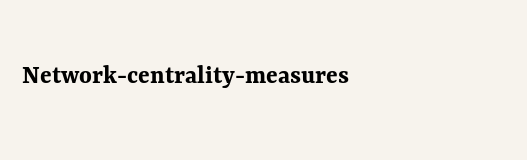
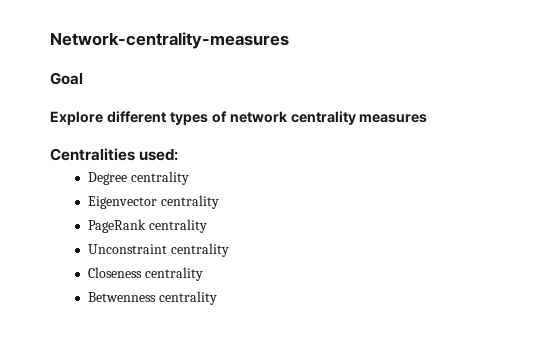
+ Goal
+ Explore different types of network centrality measures
+ Centralities used:
+ Degree centrality
+ Eigenvector centrality
+ PageRank centrality
+ Unconstraint centrality
+ Closeness centrality
+ Betwenness centrality

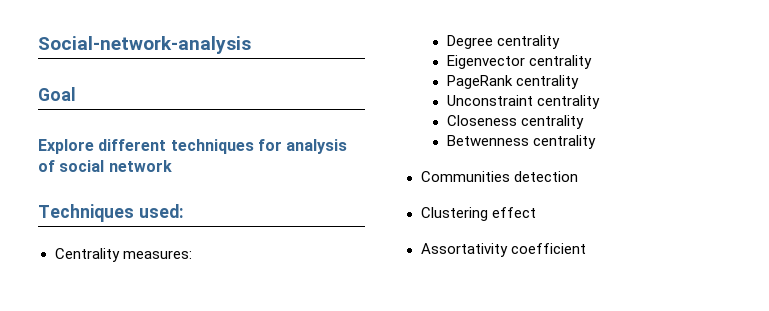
- Network-centrality-measures
+ Social-network-analysis
- Explore different types of network centrality measures
- Centralities used:
+ Explore different techniques for analysis of social network
+ Techniques used:
+ Centrality measures:
+ Communities detection
+ Clustering effect
+ Assortativity coefficient

